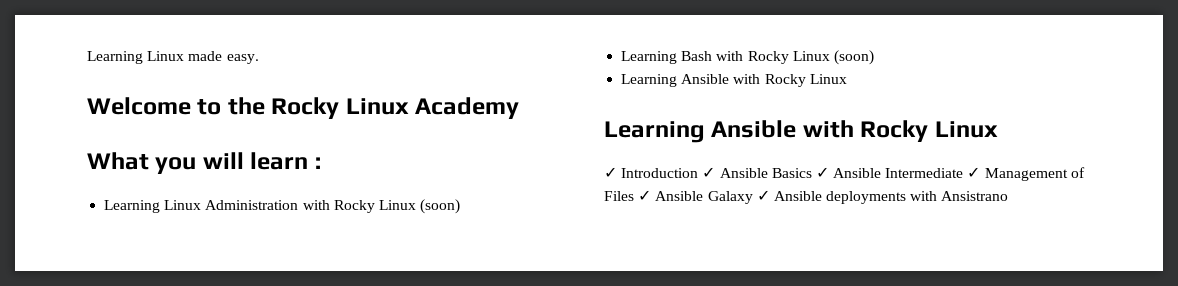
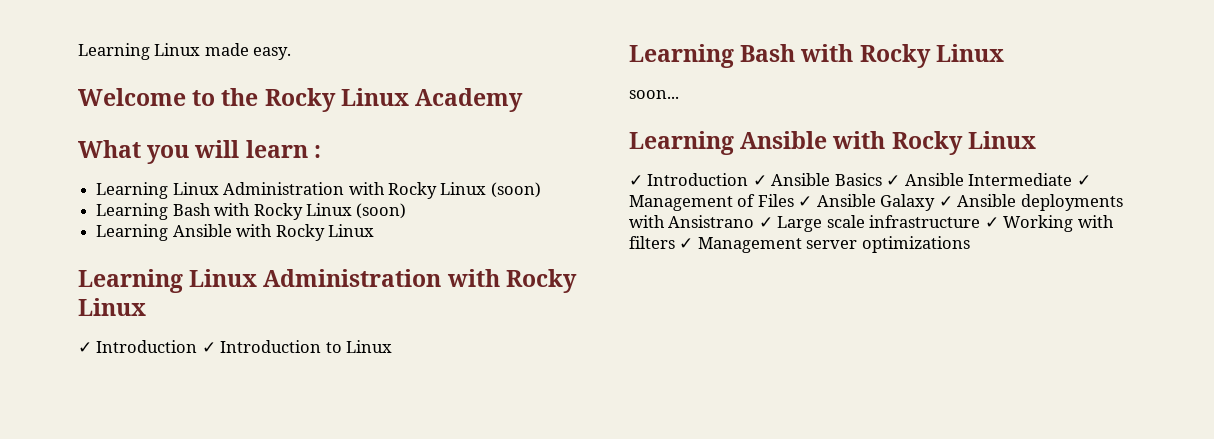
  Learning Bash with Rocky Linux (soon)
  Learning Ansible with Rocky Linux
+ Learning Linux Administration with Rocky Linux
+ ✓ Introduction ✓ Introduction to Linux
+ Learning Bash with Rocky Linux
+ soon...
- ✓ Introduction ✓ Ansible Basics ✓ Ansible Intermediate ✓ Management of Files ✓ Ansible Galaxy ✓ Ansible deployments with Ansistrano
+ ✓ Introduction ✓ Ansible Basics ✓ Ansible Intermediate ✓ Management of Files ✓ Ansible Galaxy ✓ Ansible deployments with Ansistrano ✓ Large scale infrastructure ✓ Working with filters ✓ Management server optimizations

